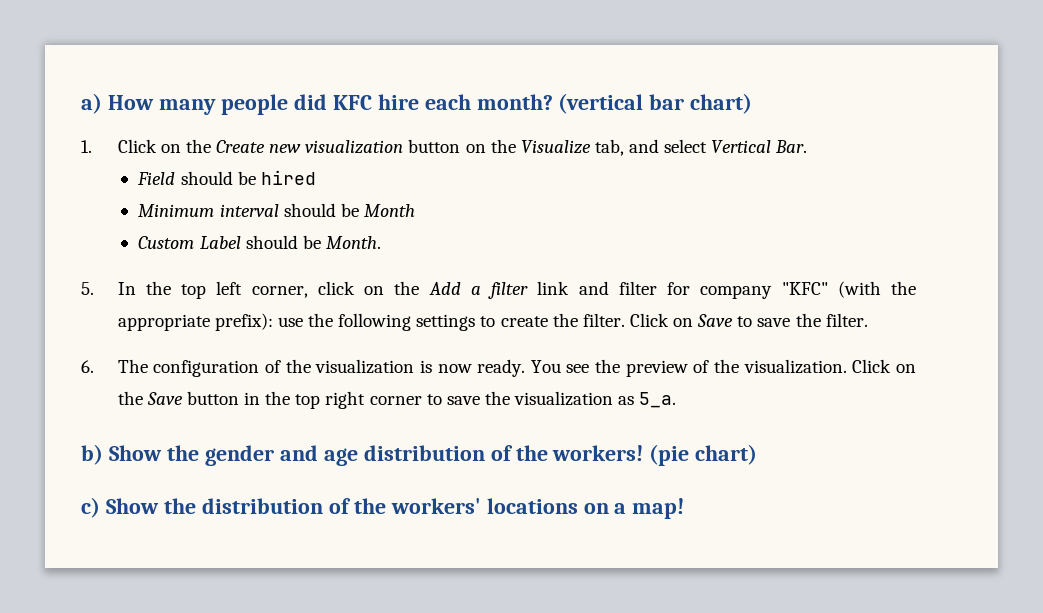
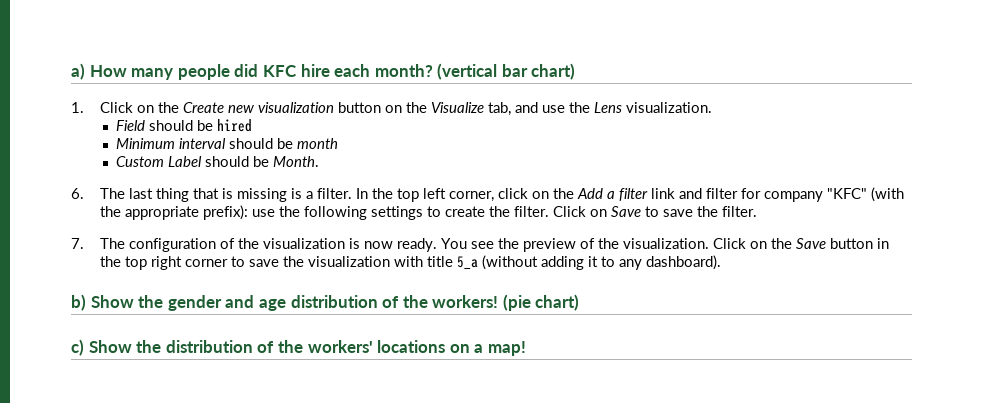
- 1. Click on the Create new visualization button on the Visualize tab, and select Vertical Bar.
+ 1. Click on the Create new visualization button on the Visualize tab, and use the Lens visualization.
- Minimum interval should be Month
+ Minimum interval should be month
- 5. In the top left corner, click on the Add a filter link and filter for company "KFC" (with the appropriate prefix): use the following settings to create the filter.
+ 6. The last thing that is missing is a filter. In the top left corner, click on the Add a filter link and filter for company "KFC" (with the appropriate prefix): use the following settings to create the filter.
- 6. The configuration of the visualization is now ready.
+ 7. The configuration of the visualization is now ready.
- Click on the Save button in the top right corner to save the visualization as 5_a.
+ Click on the Save button in the top right corner to save the visualization with title 5_a (without adding it to any dashboard).

